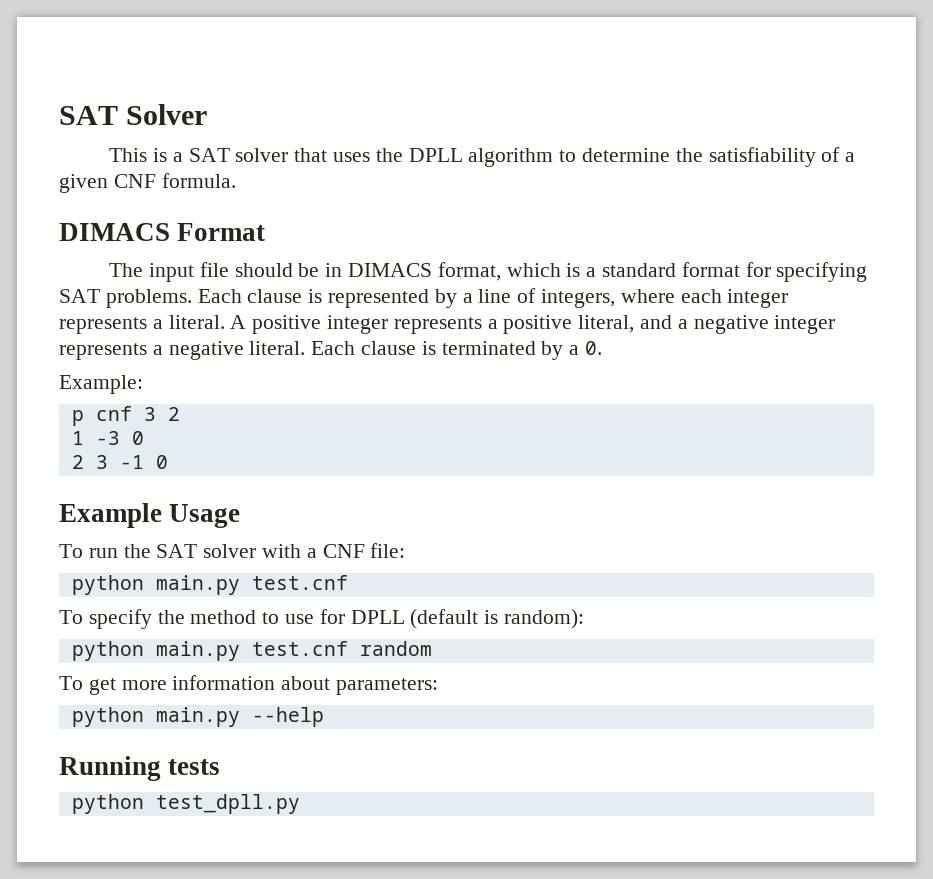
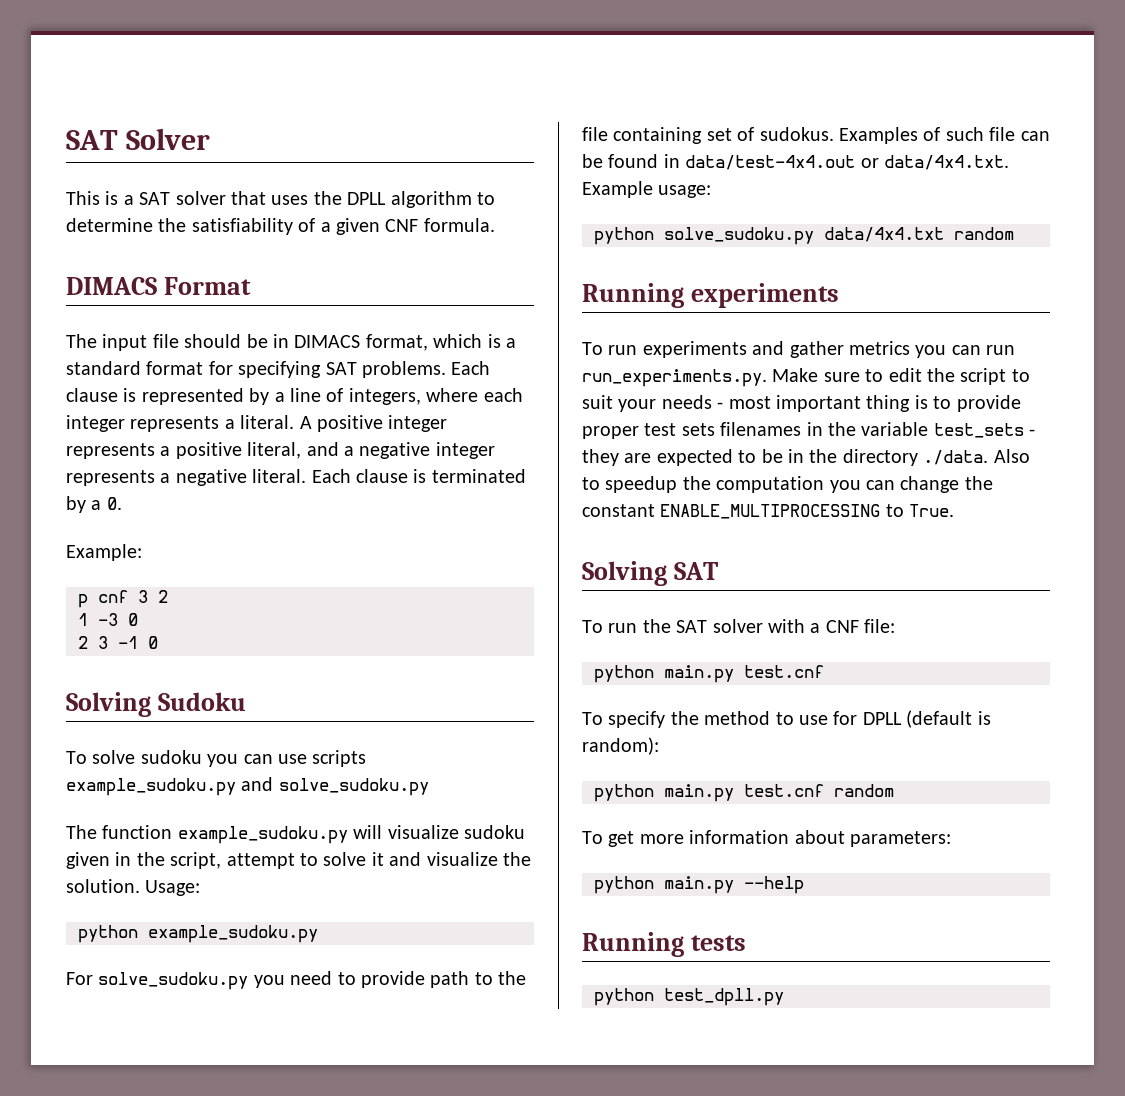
- Example Usage
+ Solving Sudoku
+ To solve sudoku you can use scripts example_sudoku.py and solve_sudoku.py
+ The function example_sudoku.py will visualize sudoku given in the script, attempt to solve it and visualize the solution. Usage:
+ python example_sudoku.py
+ For solve_sudoku.py you need to provide path to the file containing set of sudokus. Examples of such file can be found in data/test-4x4.out or data/4x4.txt. Example usage:
+ python solve_sudoku.py data/4x4.txt random
+ Running experiments
+ To run experiments and gather metrics you can run run_experiments.py. Make sure to edit the script to suit your needs - most important thing is to provide proper test sets filenames in the variable test_sets - they are expected to be in the directory ./data. Also to speedup the computation you can change the constant ENABLE_MULTIPROCESSING to True.
+ Solving SAT

